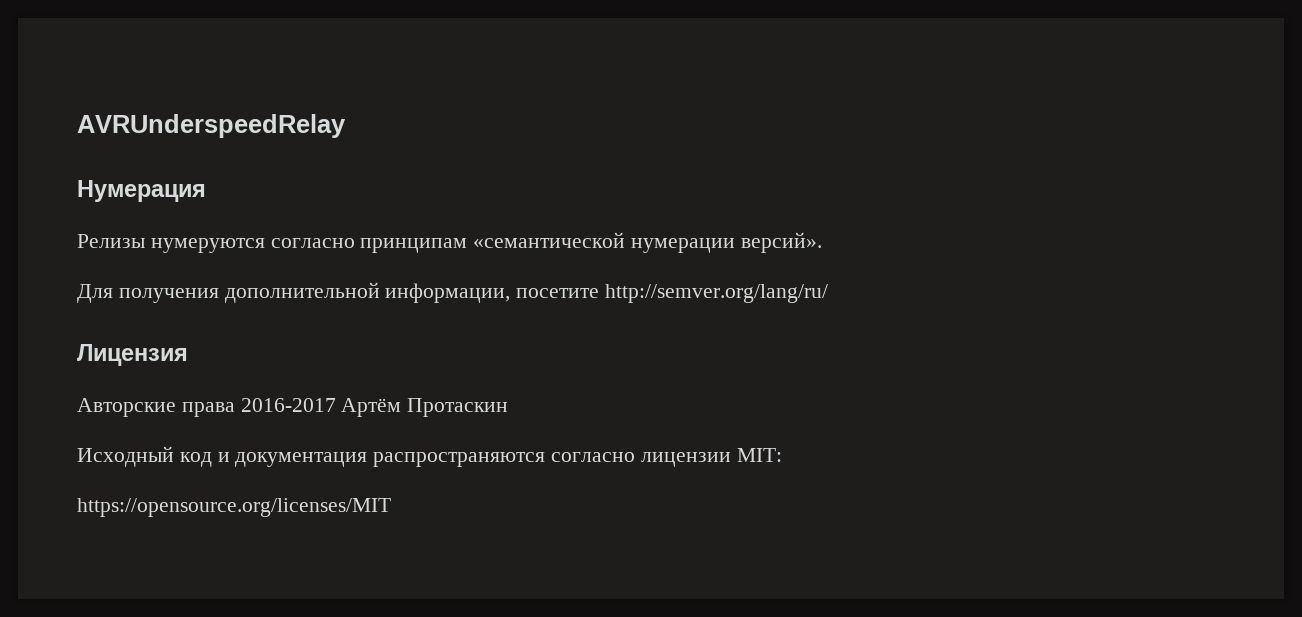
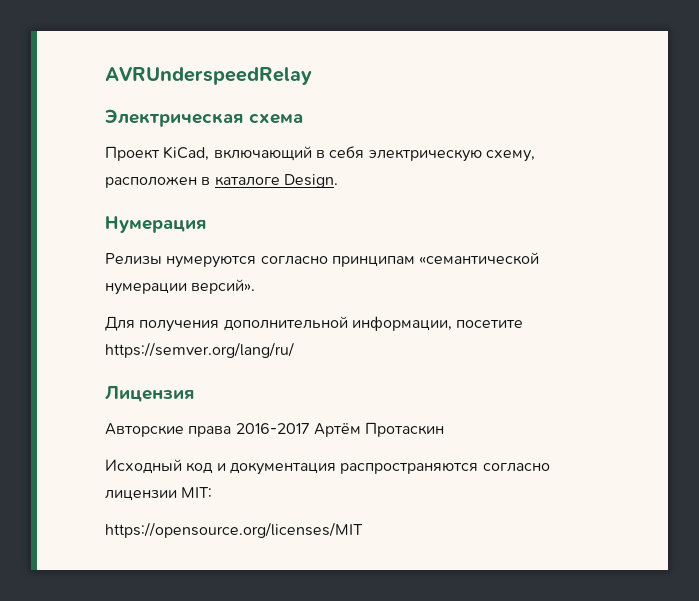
+ Электрическая схема
+ Проект KiCad, включающий в себя электрическую схему, расположен в каталоге Design.
- Для получения дополнительной информации, посетите http://semver.org/lang/ru/
+ Для получения дополнительной информации, посетите https://semver.org/lang/ru/

